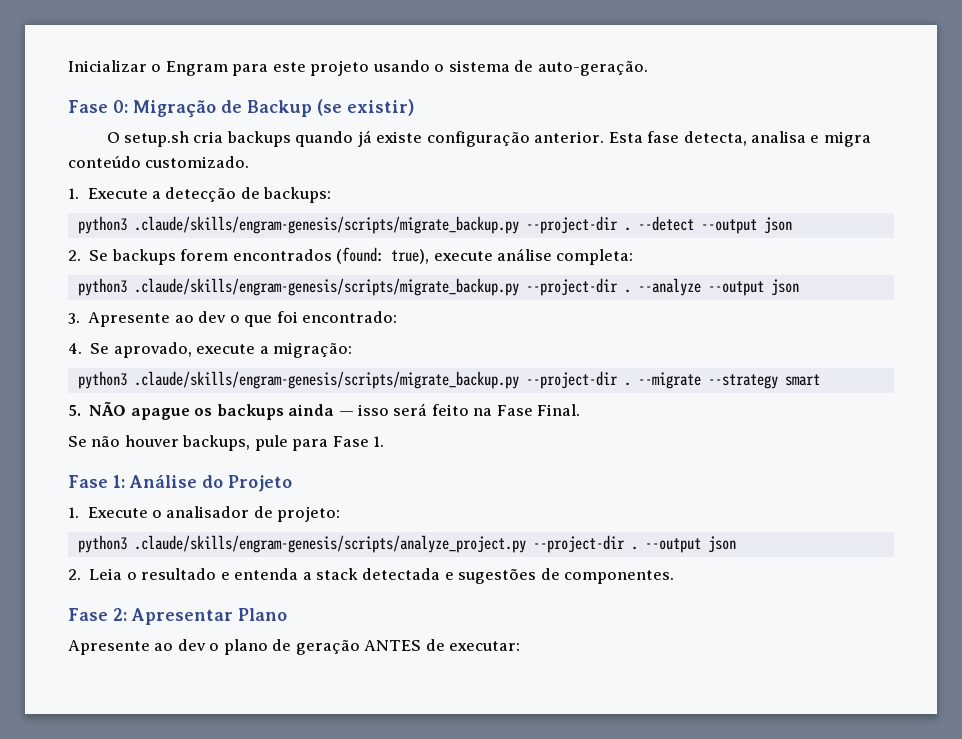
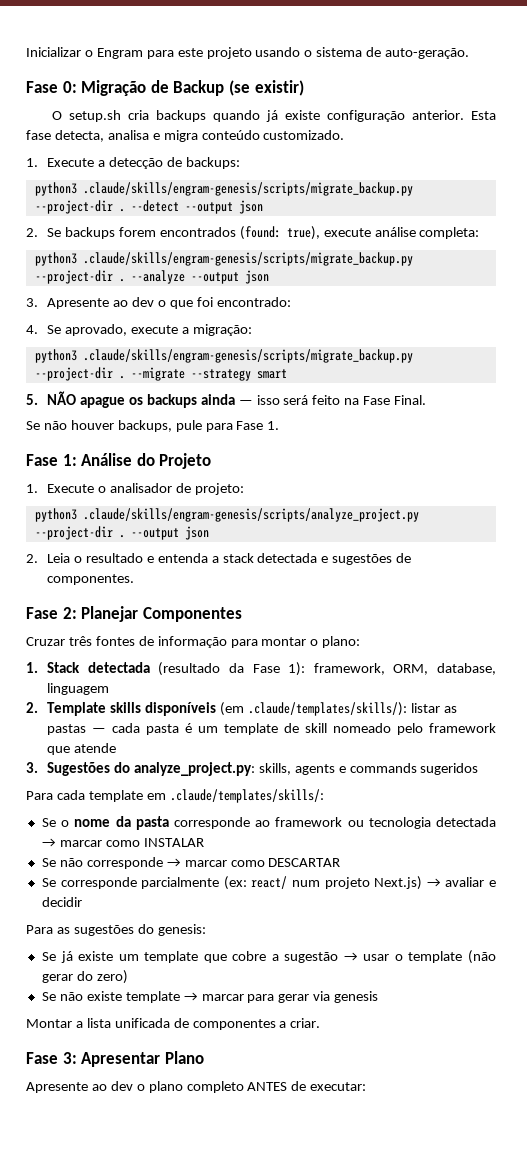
- Fase 2: Apresentar Plano
+ Fase 2: Planejar Componentes
+ Cruzar três fontes de informação para montar o plano:
+ 1. Stack detectada (resultado da Fase 1): framework, ORM, database, linguagem
+ 2. Template skills disponíveis (em .claude/templates/skills/): listar as pastas — cada pasta é um template de skill nomeado pelo framework que atende
+ 3. Sugestões do analyze_project.py: skills, agents e commands sugeridos
+ Para cada template em .claude/templates/skills/:
+ Se o nome da pasta corresponde ao framework ou tecnologia detectada → marcar como INSTALAR
+ Se não corresponde → marcar como DESCARTAR
+ Se corresponde parcialmente (ex: react/ num projeto Next.js) → avaliar e decidir
+ Para as sugestões do genesis:
+ Se já existe um template que cobre a sugestão → usar o template (não gerar do zero)
+ Se não existe template → marcar para gerar via genesis
+ Montar a lista unificada de componentes a criar.
+ Fase 3: Apresentar Plano
- Apresente ao dev o plano de geração ANTES de executar:
+ Apresente ao dev o plano completo ANTES de executar:

